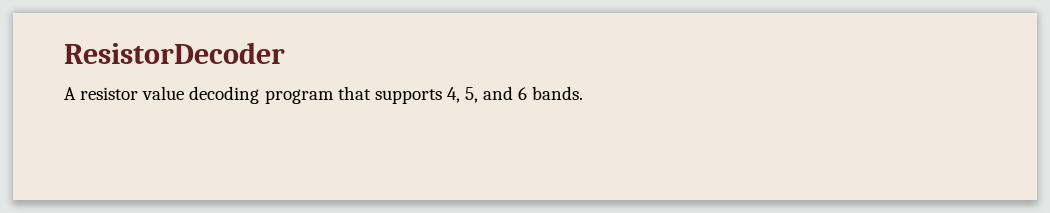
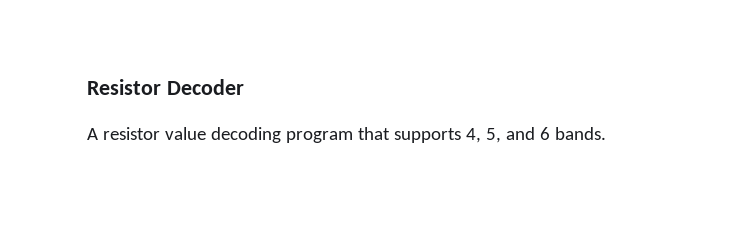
- ResistorDecoder
+ Resistor Decoder

